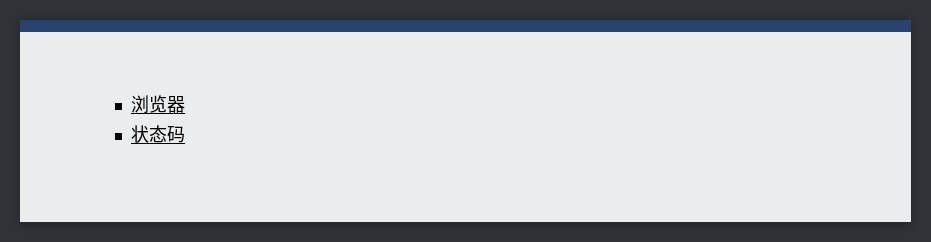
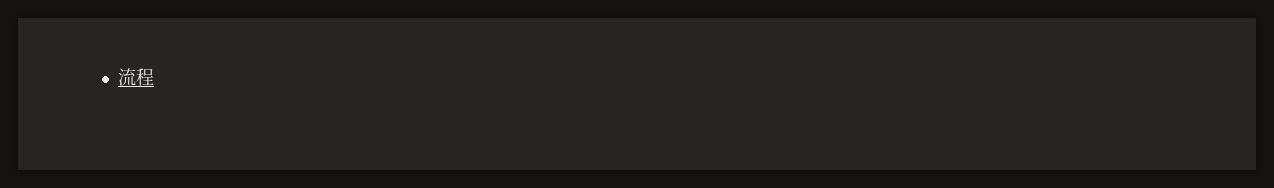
- 浏览器
- 状态码
+ 流程

